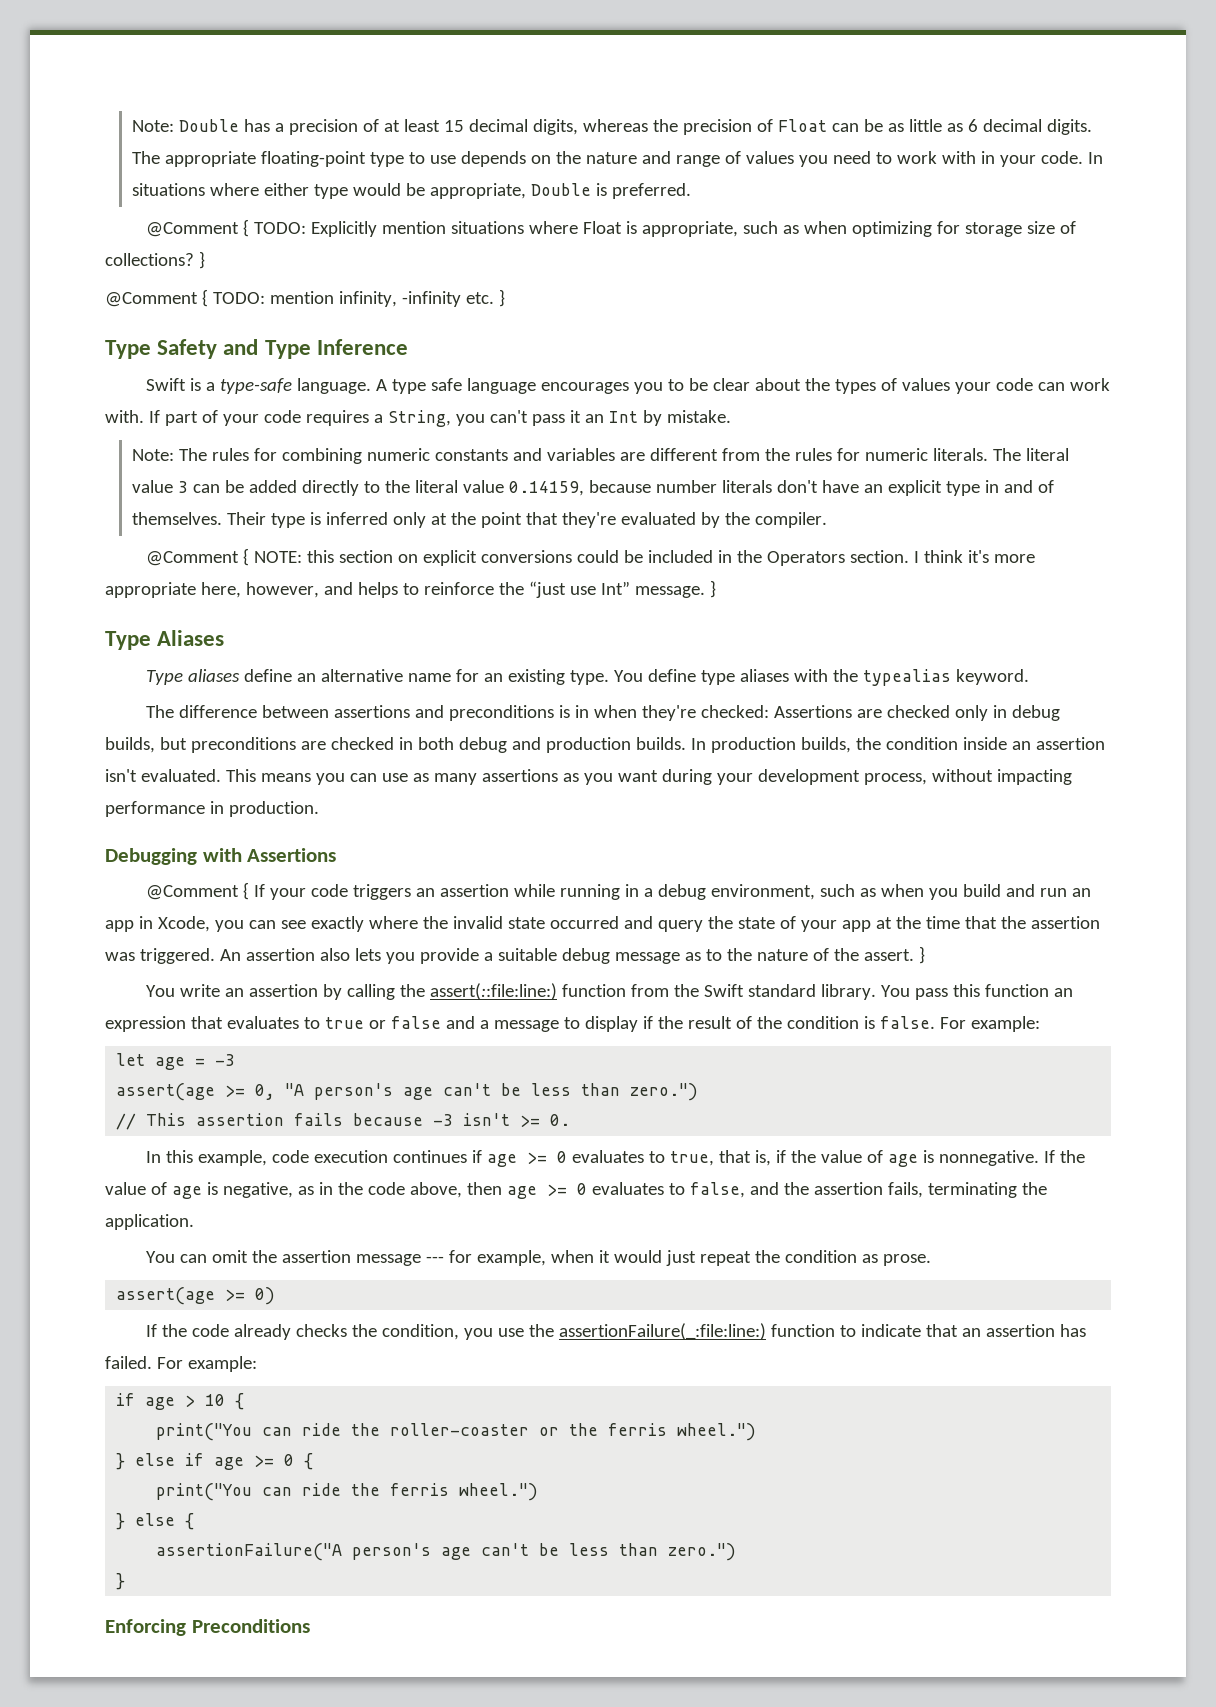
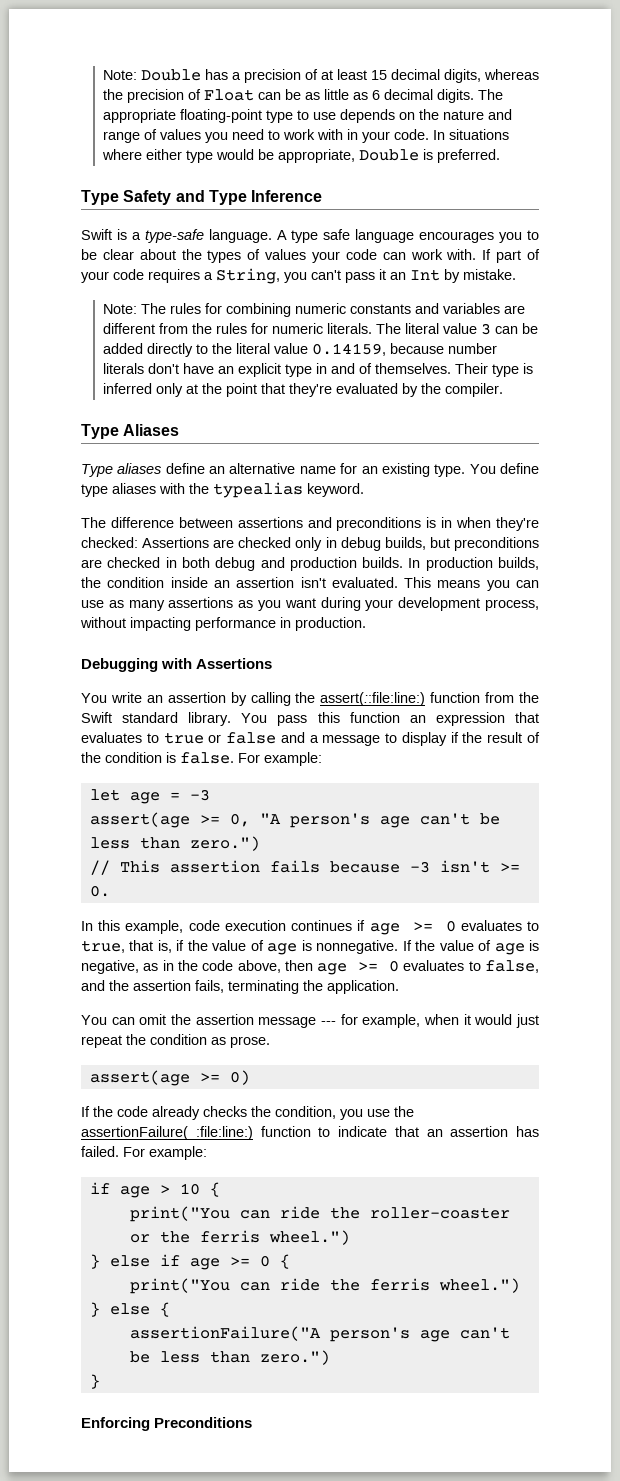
- @Comment { TODO: Explicitly mention situations where Float is appropriate, such as when optimizing for storage size of collections? }
- @Comment { TODO: mention infinity, -infinity etc. }
- @Comment { NOTE: this section on explicit conversions could be included in the Operators section. I think it's more appropriate here, however, and helps to reinforce the “just use Int” message. }
- @Comment { If your code triggers an assertion while running in a debug environment, such as when you build and run an app in Xcode, you can see exactly where the invalid state occurred and query the state of your app at the time that the assertion was triggered. An assertion also lets you provide a suitable debug message as to the nature of the assert. }

